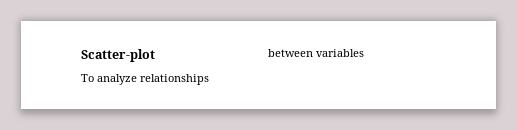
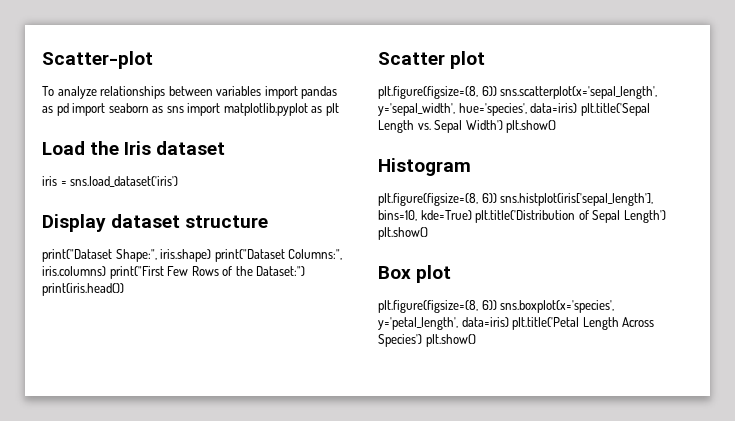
- To analyze relationships between variables
+ To analyze relationships between variables import pandas as pd import seaborn as sns import matplotlib.pyplot as plt
+ Load the Iris dataset
+ iris = sns.load_dataset('iris')
+ Display dataset structure
+ print("Dataset Shape:", iris.shape) print("Dataset Columns:", iris.columns) print("First Few Rows of the Dataset:") print(iris.head())
+ Scatter plot
+ plt.figure(figsize=(8, 6)) sns.scatterplot(x='sepal_length', y='sepal_width', hue='species', data=iris) plt.title('Sepal Length vs. Sepal Width') plt.show()
+ Histogram
+ plt.figure(figsize=(8, 6)) sns.histplot(iris['sepal_length'], bins=10, kde=True) plt.title('Distribution of Sepal Length') plt.show()
+ Box plot
+ plt.figure(figsize=(8, 6)) sns.boxplot(x='species', y='petal_length', data=iris) plt.title('Petal Length Across Species') plt.show()

